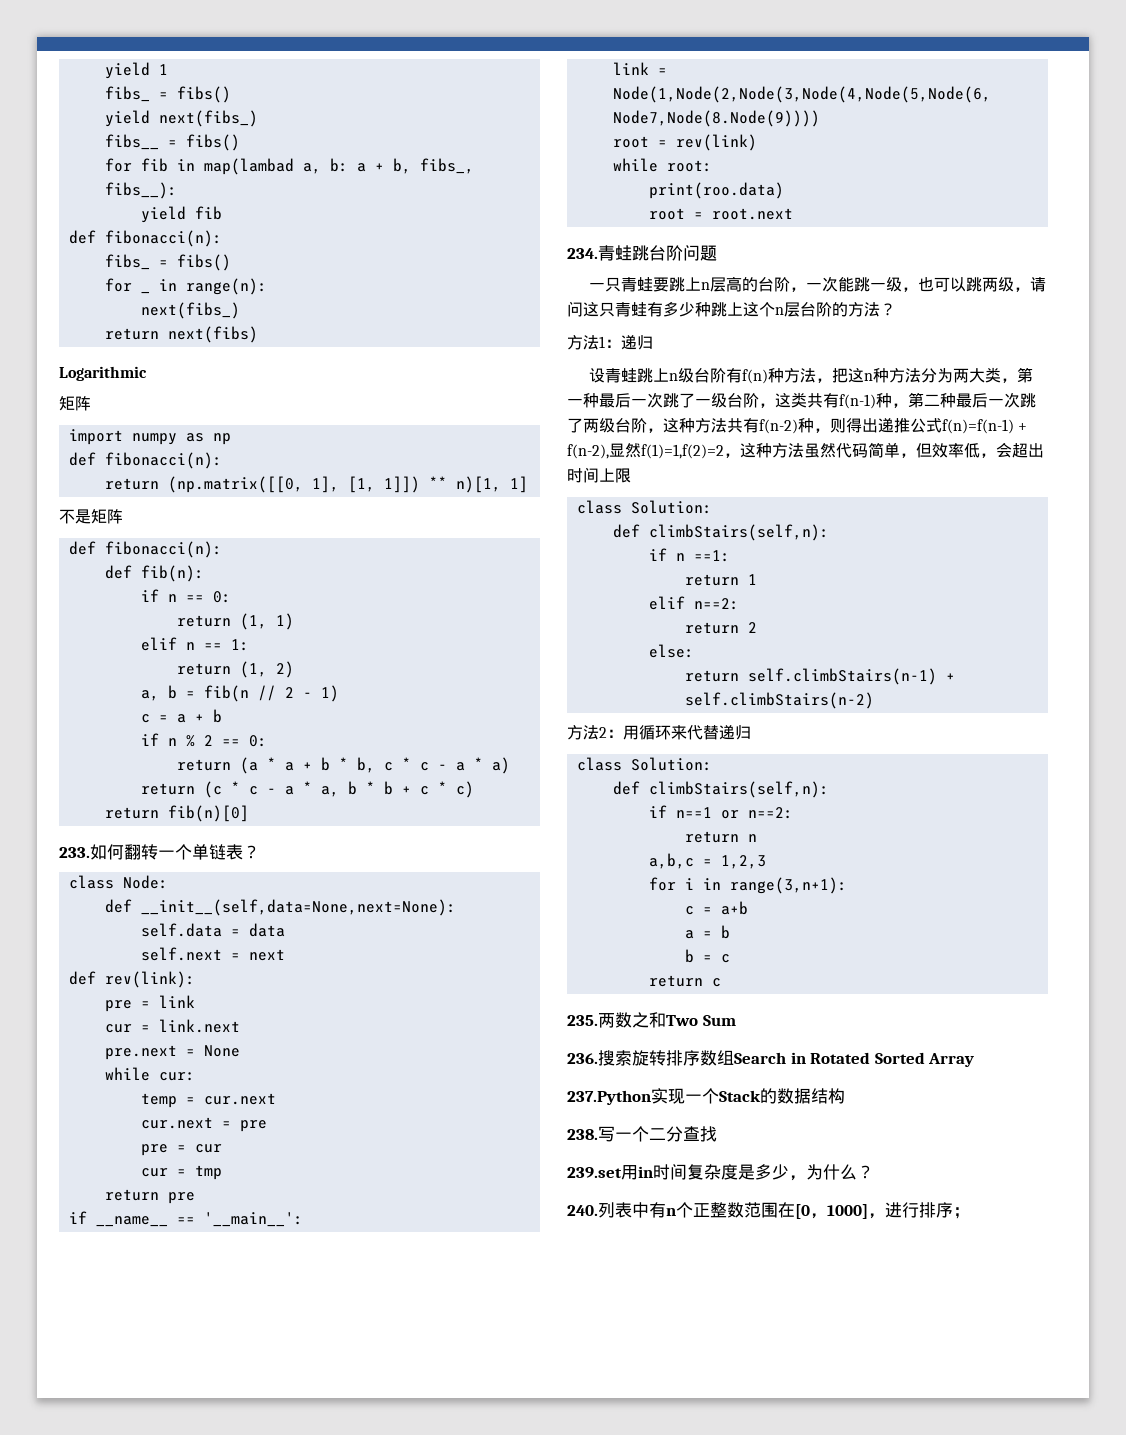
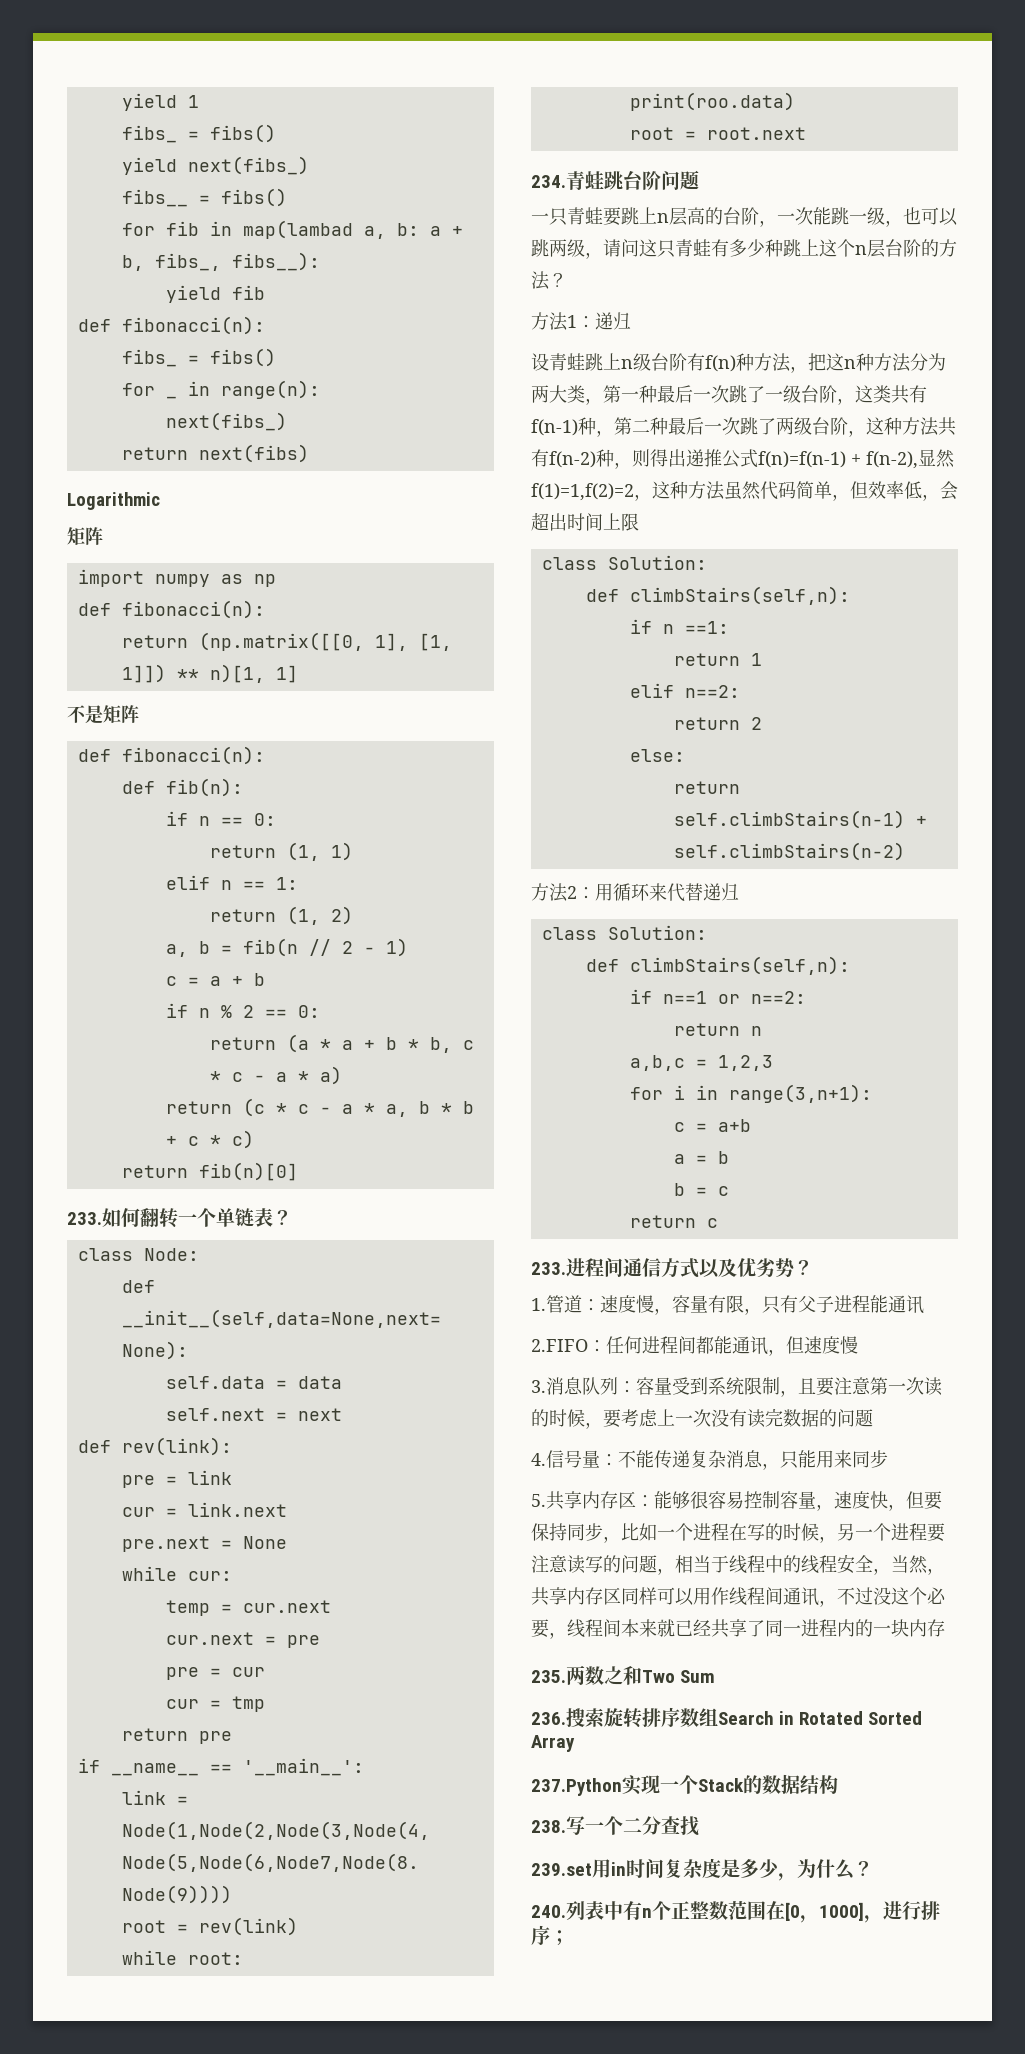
+ 233.进程间通信方式以及优劣势？
+ 1.管道：速度慢，容量有限，只有父子进程能通讯
+ 2.FIFO：任何进程间都能通讯，但速度慢
+ 3.消息队列：容量受到系统限制，且要注意第一次读的时候，要考虑上一次没有读完数据的问题
+ 4.信号量：不能传递复杂消息，只能用来同步
+ 5.共享内存区：能够很容易控制容量，速度快，但要保持同步，比如一个进程在写的时候，另一个进程要注意读写的问题，相当于线程中的线程安全，当然，共享内存区同样可以用作线程间通讯，不过没这个必要，线程间本来就已经共享了同一进程内的一块内存

